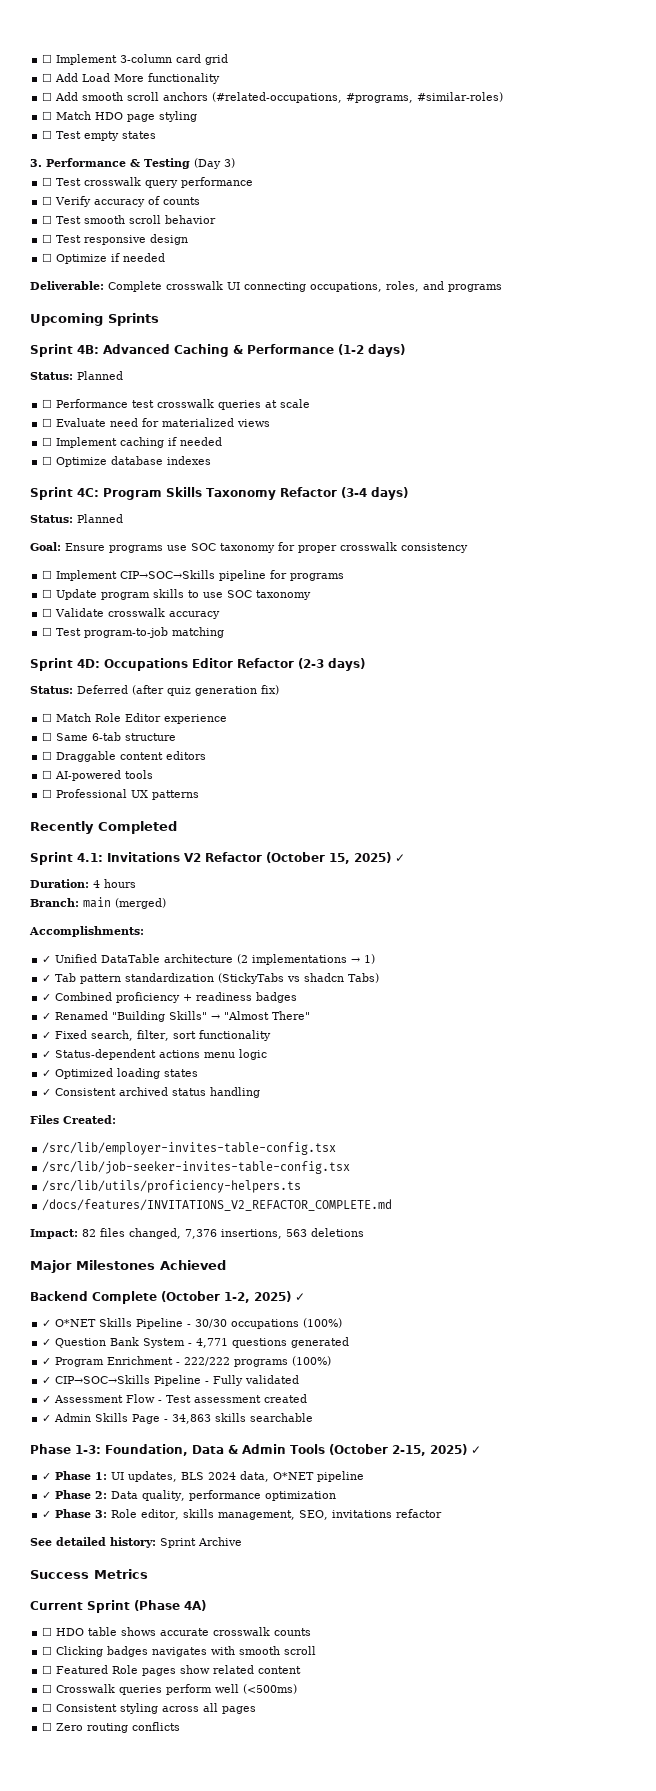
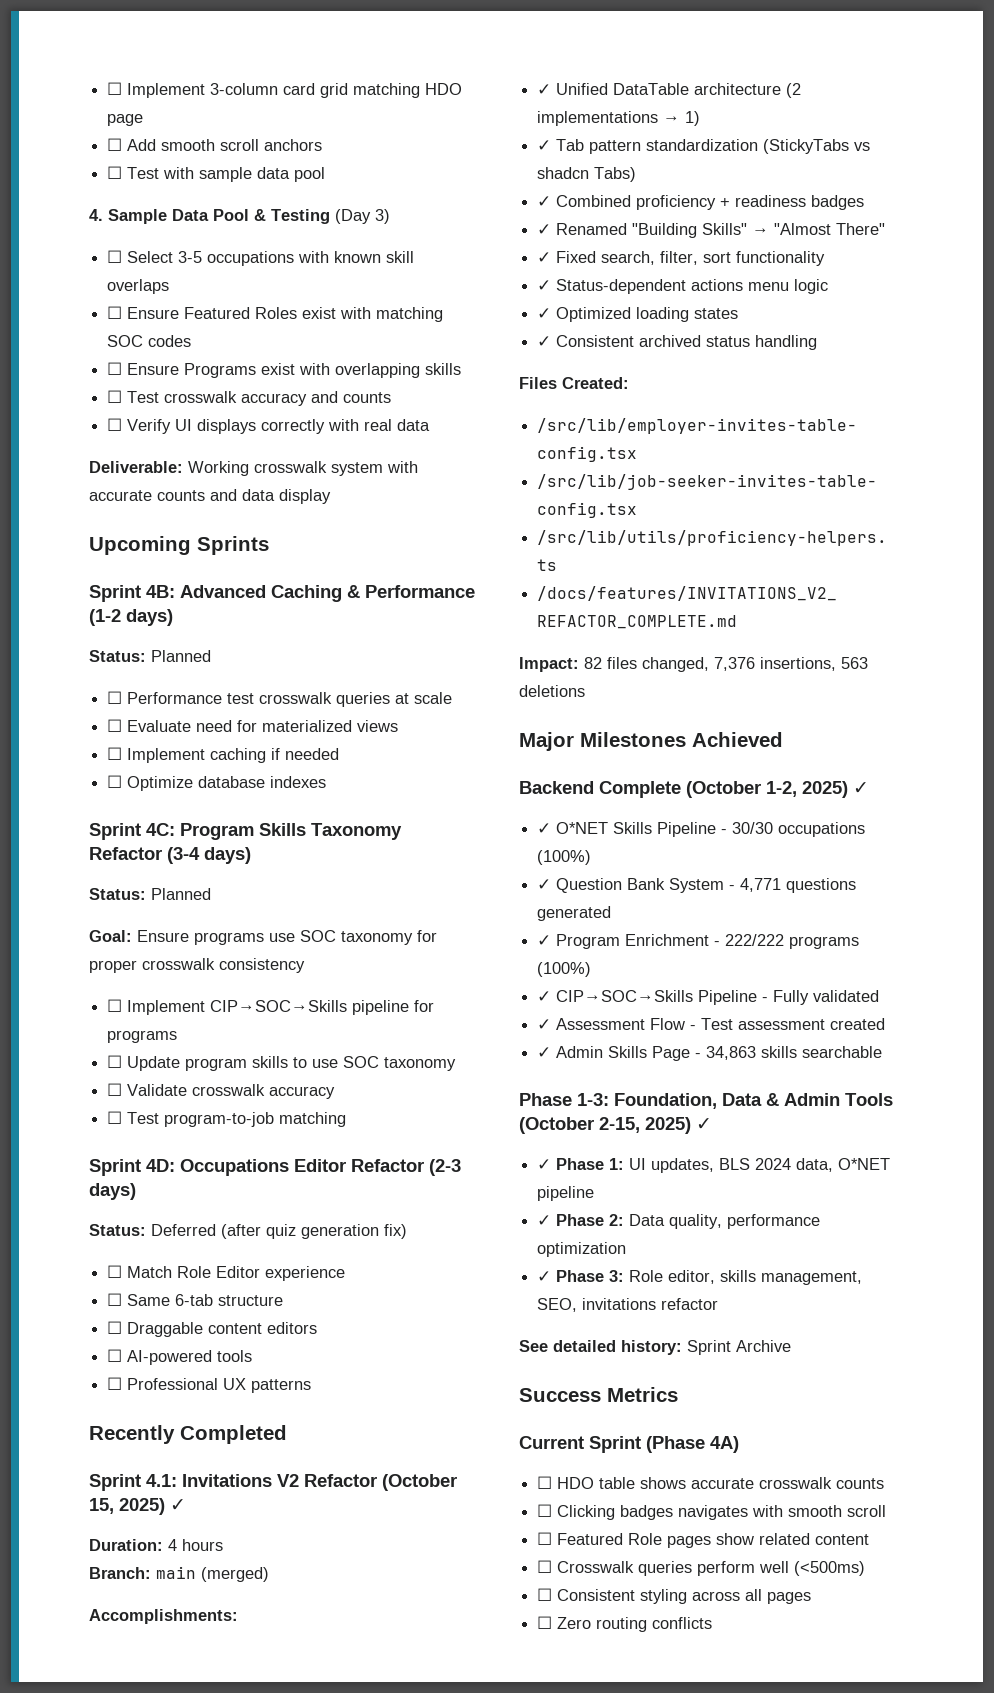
- ☐ Implement 3-column card grid
- ☐ Add Load More functionality
+ ☐ Implement 3-column card grid matching HDO page
- ☐ Add smooth scroll anchors (#related-occupations, #programs, #similar-roles)
- ☐ Match HDO page styling
- ☐ Test empty states
- 3. Performance & Testing (Day 3)
+ ☐ Add smooth scroll anchors
+ ☐ Test with sample data pool
+ 4. Sample Data Pool & Testing (Day 3)
+ ☐ Select 3-5 occupations with known skill overlaps
+ ☐ Ensure Featured Roles exist with matching SOC codes
+ ☐ Ensure Programs exist with overlapping skills
- ☐ Test crosswalk query performance
+ ☐ Test crosswalk accuracy and counts
- ☐ Verify accuracy of counts
- ☐ Test smooth scroll behavior
- ☐ Test responsive design
- ☐ Optimize if needed
- Deliverable: Complete crosswalk UI connecting occupations, roles, and programs
+ ☐ Verify UI displays correctly with real data
+ Deliverable: Working crosswalk system with accurate counts and data display

